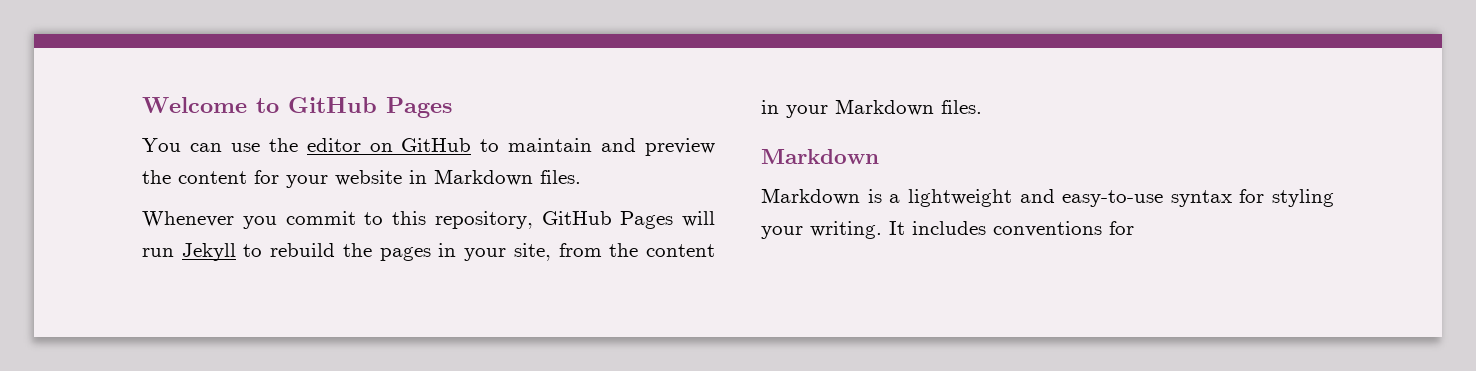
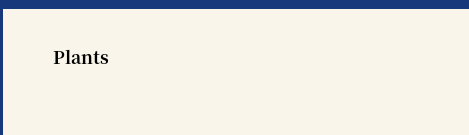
- Welcome to GitHub Pages
- You can use the editor on GitHub to maintain and preview the content for your website in Markdown files.
- Whenever you commit to this repository, GitHub Pages will run Jekyll to rebuild the pages in your site, from the content in your Markdown files.
- Markdown
- Markdown is a lightweight and easy-to-use syntax for styling your writing. It includes conventions for
+ Plants

